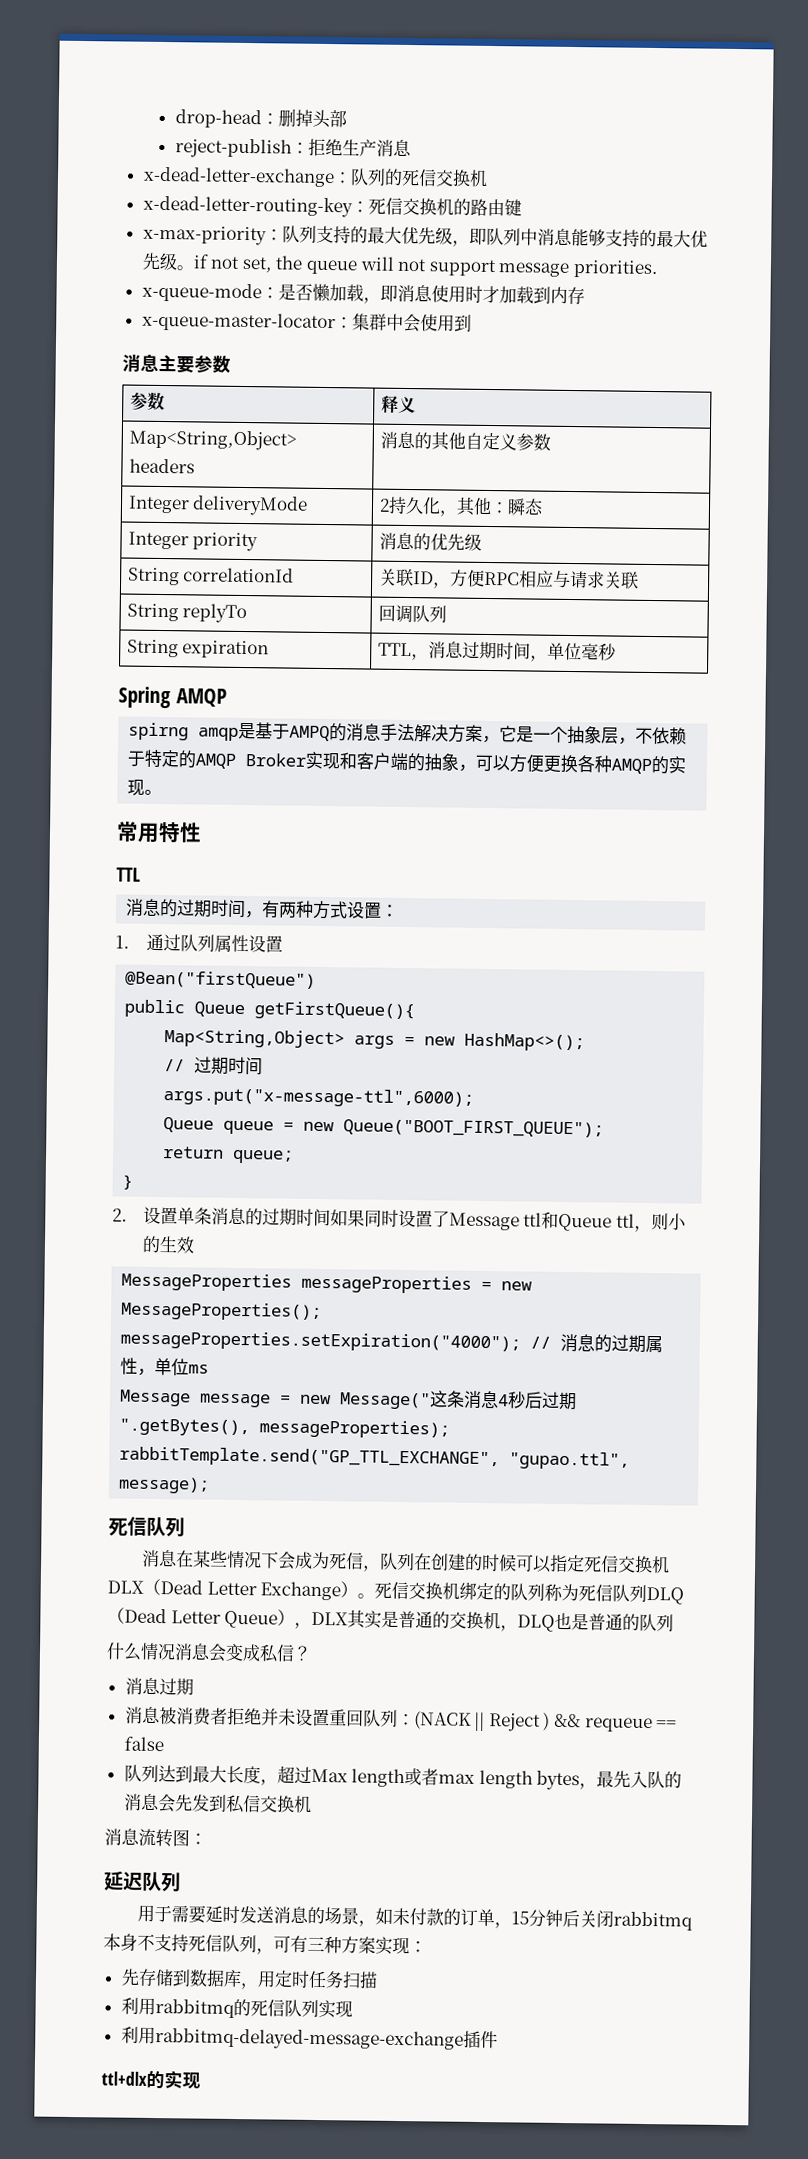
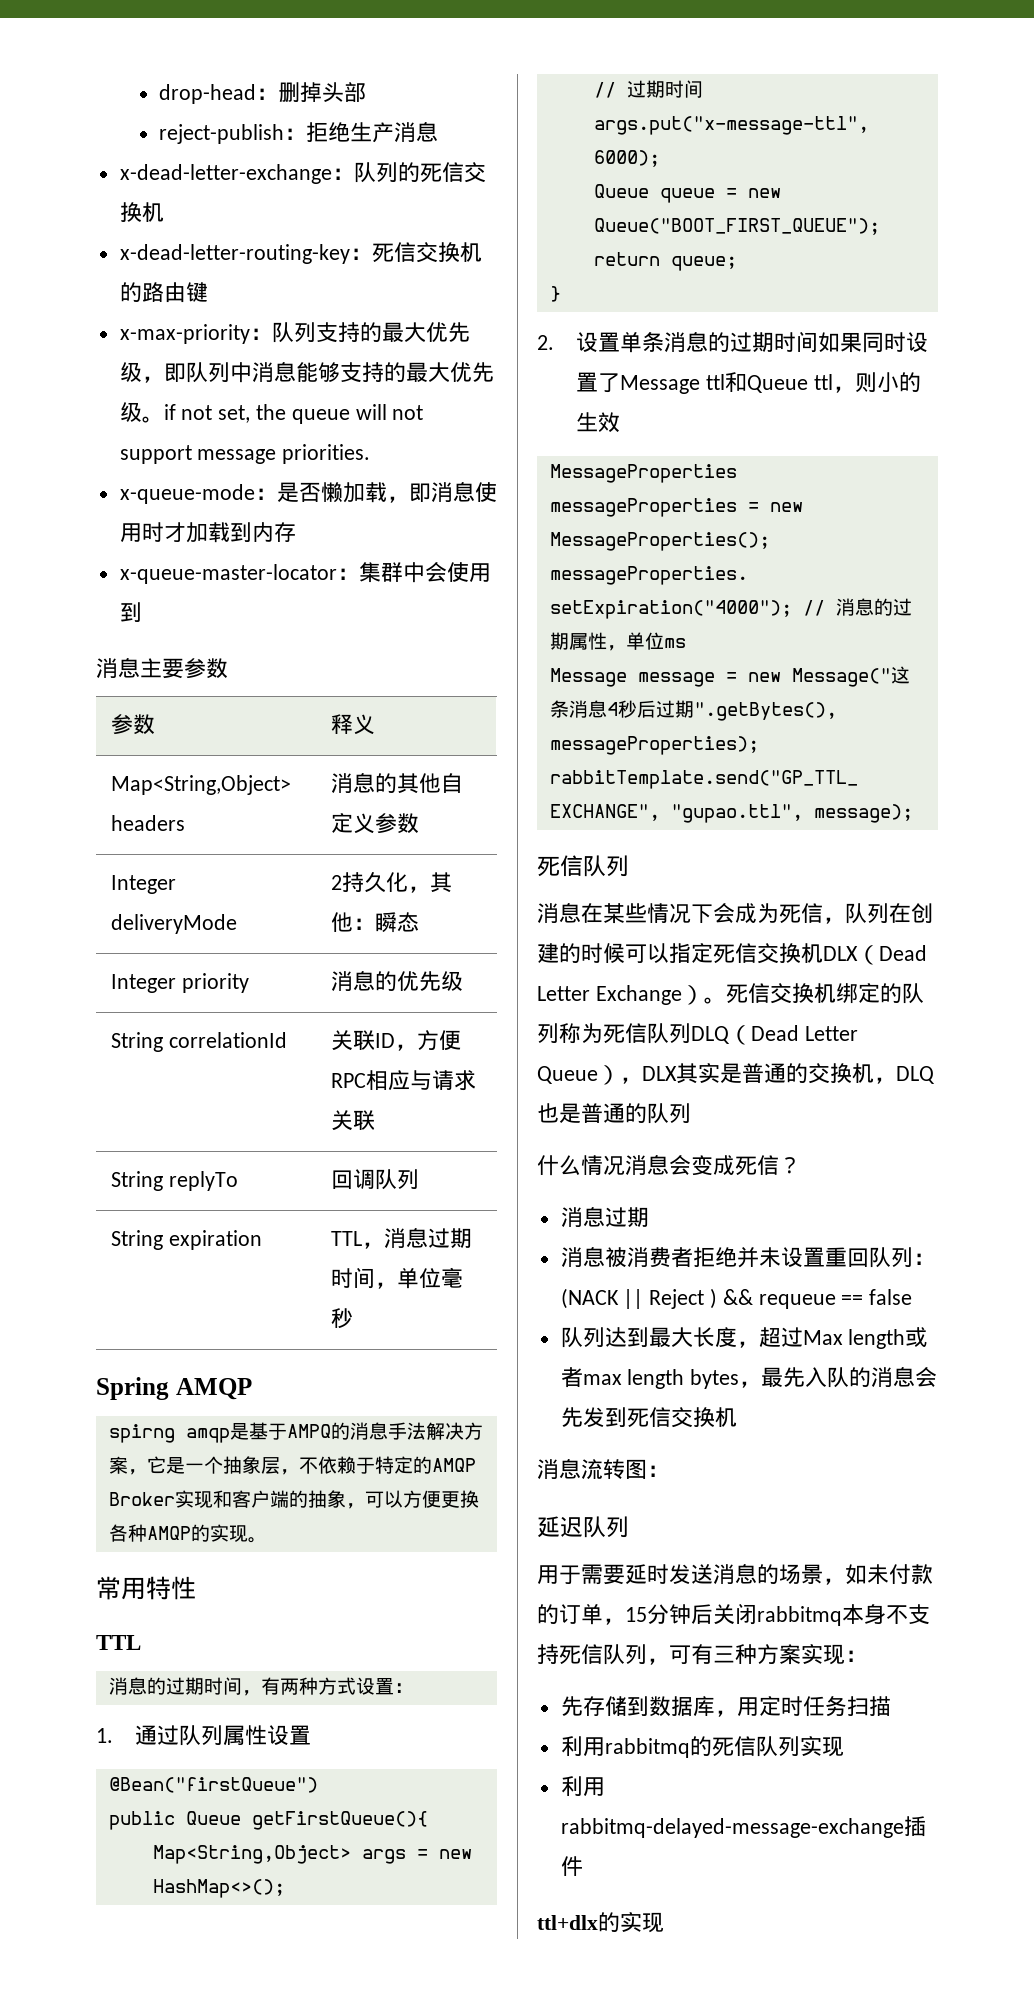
- 什么情况消息会变成私信？
+ 什么情况消息会变成死信？
- 队列达到最大长度，超过Max length或者max length bytes，最先入队的消息会先发到私信交换机
+ 队列达到最大长度，超过Max length或者max length bytes，最先入队的消息会先发到死信交换机

